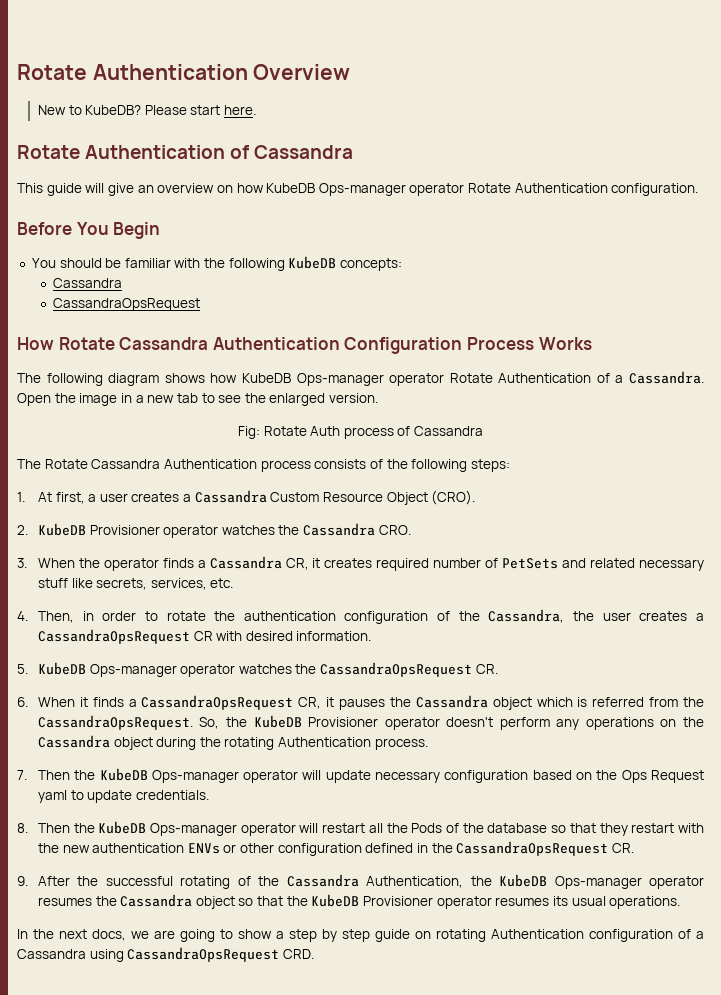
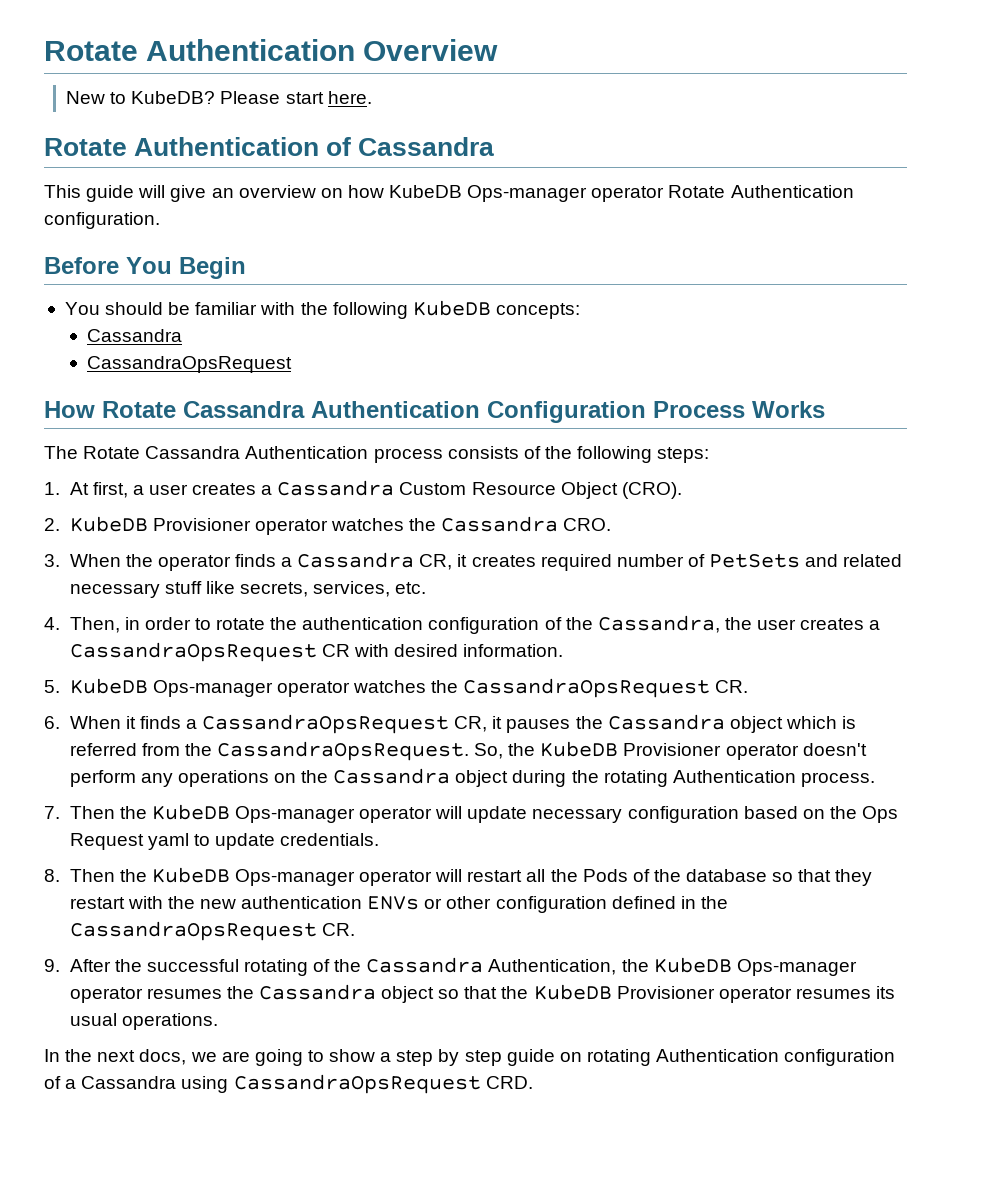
- The following diagram shows how KubeDB Ops-manager operator Rotate Authentication of a Cassandra. Open the image in a new tab to see the enlarged version.
- Fig: Rotate Auth process of Cassandra

